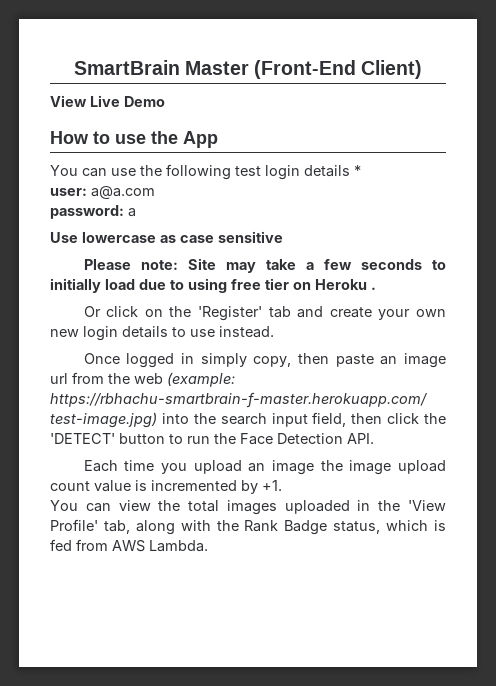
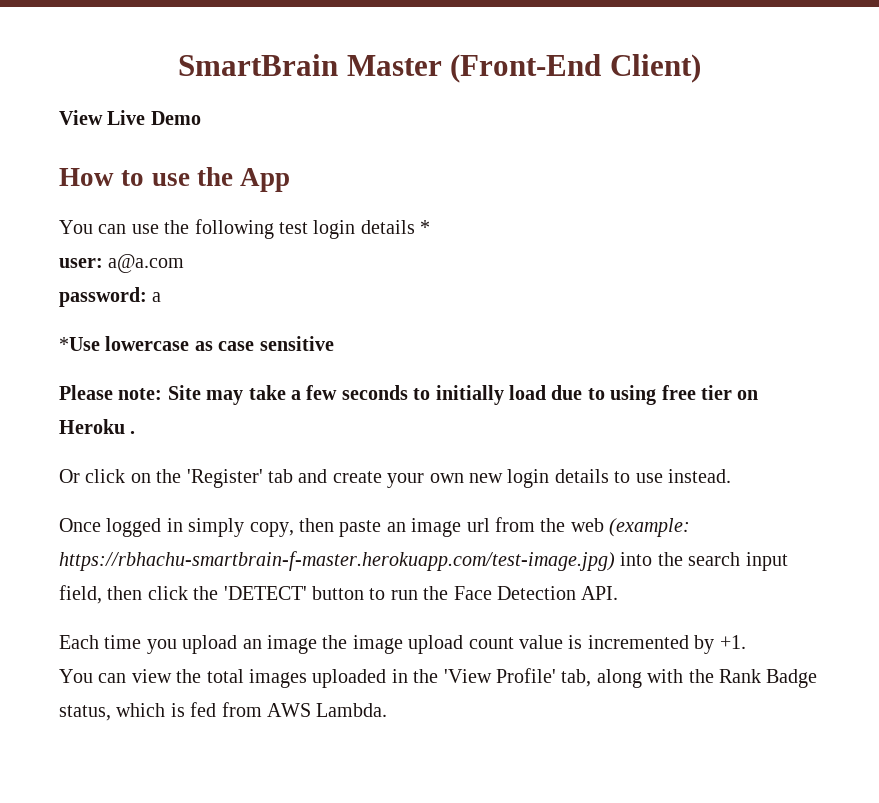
- Use lowercase as case sensitive
+ *Use lowercase as case sensitive

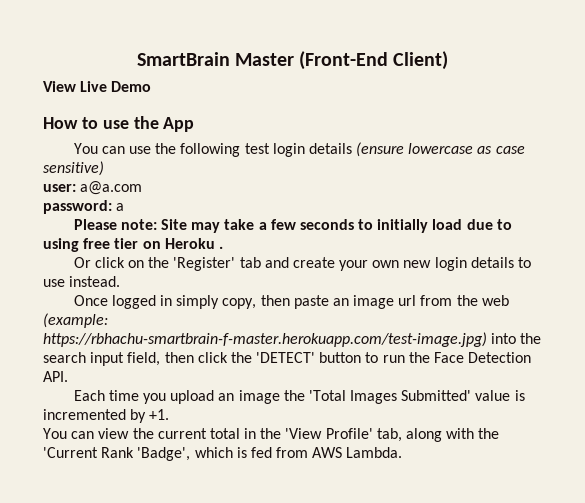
- You can use the following test login details *
+ You can use the following test login details (ensure lowercase as case sensitive)
- *Use lowercase as case sensitive
- Each time you upload an image the image upload count value is incremented by +1.
+ Each time you upload an image the 'Total Images Submitted' value is incremented by +1.
- You can view the total images uploaded in the 'View Profile' tab, along with the Rank Badge status, which is fed from AWS Lambda.
+ You can view the current total in the 'View Profile' tab, along with the 'Current Rank 'Badge', which is fed from AWS Lambda.

